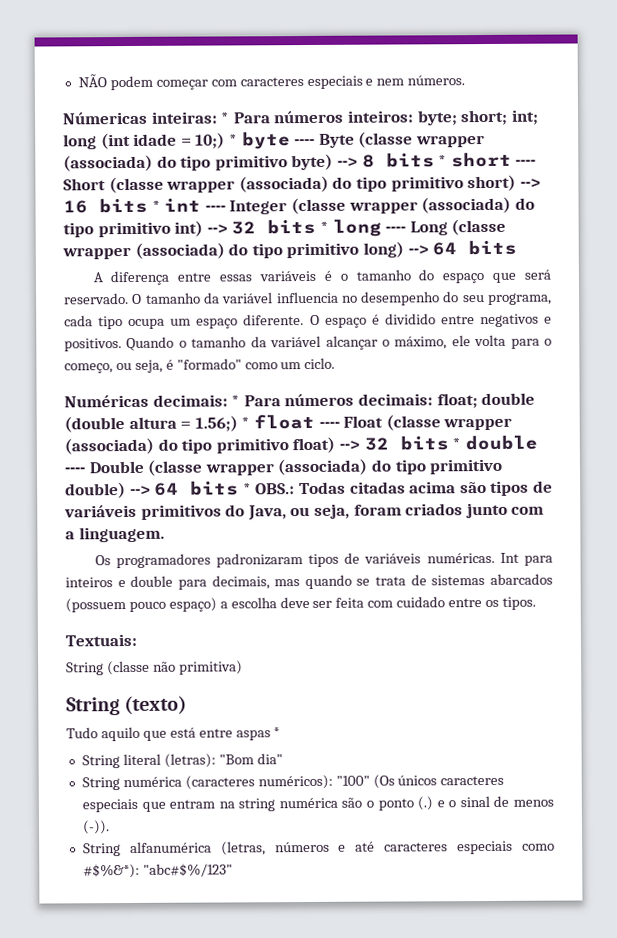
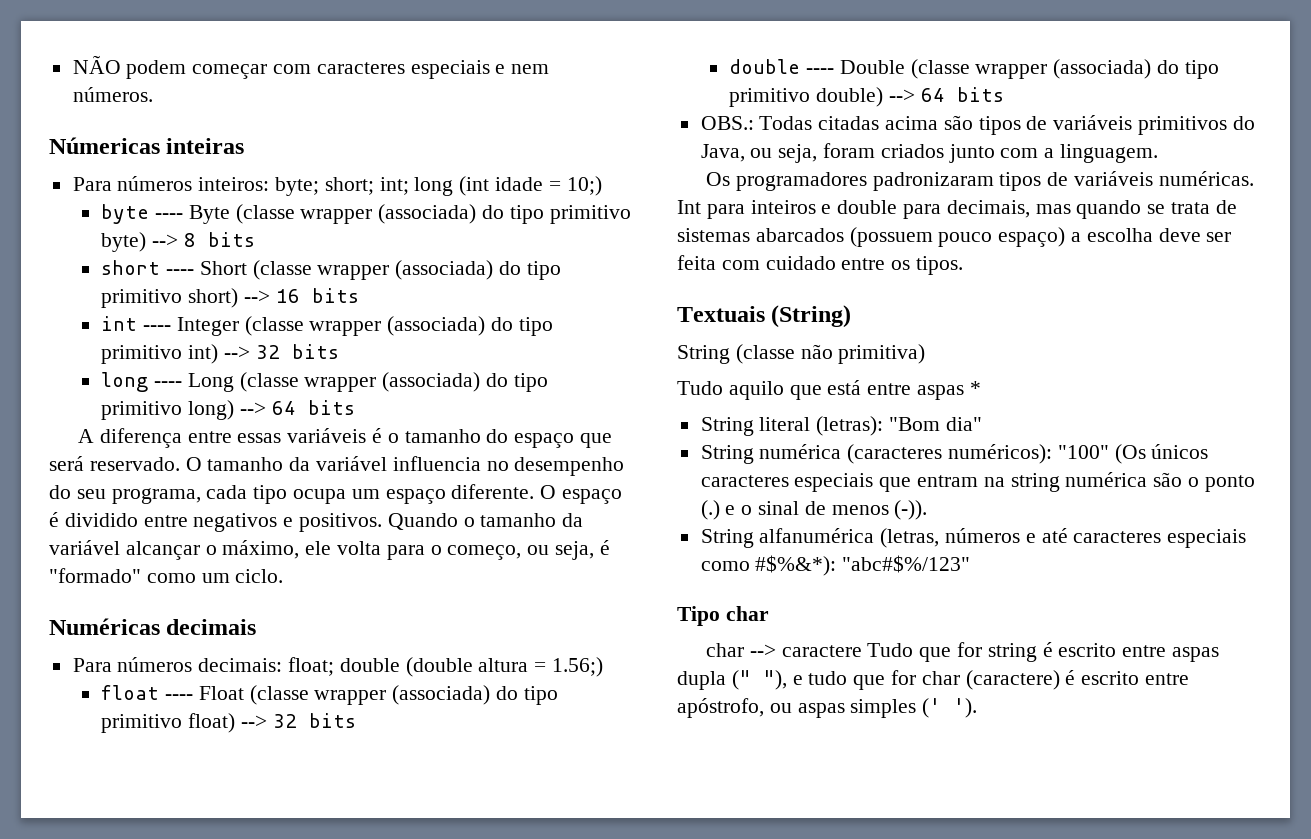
- Númericas inteiras: * Para números inteiros:
+ Númericas inteiras
+ Para números inteiros:
- long (int idade = 10;) * byte ---- Byte (classe wrapper (associada) do tipo primitivo byte) --> 8 bits * short ---- Short (classe wrapper (associada) do tipo primitivo short) --> 16 bits * int ---- Integer (classe wrapper (associada) do tipo primitivo int) --> 32 bits * long ---- Long (classe wrapper (associada) do tipo primitivo long) --> 64 bits
+ long (int idade = 10;)
+ byte ---- Byte (classe wrapper (associada) do tipo primitivo byte) --> 8 bits
+ short ---- Short (classe wrapper (associada) do tipo primitivo short) --> 16 bits
+ int ---- Integer (classe wrapper (associada) do tipo primitivo int) --> 32 bits
+ long ---- Long (classe wrapper (associada) do tipo primitivo long) --> 64 bits
- Numéricas decimais: * Para números decimais: float; double (double altura = 1.56;) * float ---- Float (classe wrapper (associada) do tipo primitivo float) --> 32 bits * double ---- Double (classe wrapper (associada) do tipo primitivo double) --> 64 bits * OBS.: Todas citadas acima são tipos de variáveis primitivos do Java, ou seja, foram criados junto com a linguagem.
+ Numéricas decimais
+ Para números decimais: float; double (double altura = 1.56;)
+ float ---- Float (classe wrapper (associada) do tipo primitivo float) --> 32 bits
+ double ---- Double (classe wrapper (associada) do tipo primitivo double) --> 64 bits
+ OBS.: Todas citadas acima são tipos de variáveis primitivos do Java, ou seja, foram criados junto com a linguagem.
- Textuais:
+ Textuais (String)
- String (texto)
+ Tipo char
+ char --> caractere Tudo que for string é escrito entre aspas dupla (" "), e tudo que for char (caractere) é escrito entre apóstrofo, ou aspas simples (' ').

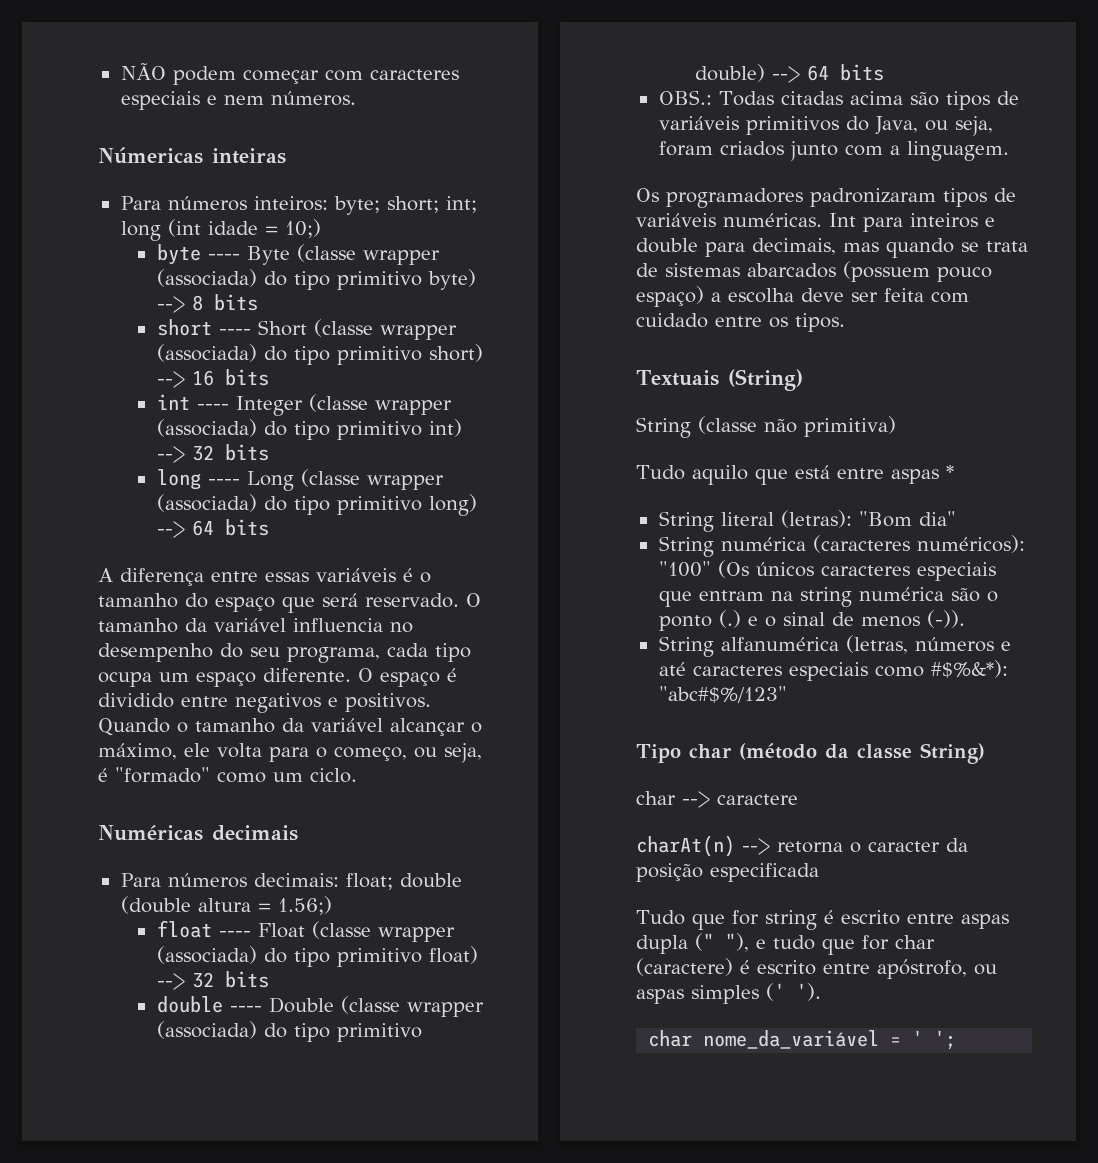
- Tipo char
+ Tipo char (método da classe String)
- char --> caractere Tudo que for string é escrito entre aspas dupla (" "), e tudo que for char (caractere) é escrito entre apóstrofo, ou aspas simples (' ').
+ char --> caractere
+ charAt(n) --> retorna o caracter da posição especificada
+ Tudo que for string é escrito entre aspas dupla (" "), e tudo que for char (caractere) é escrito entre apóstrofo, ou aspas simples (' ').
+ char nome_da_variável = ' ';

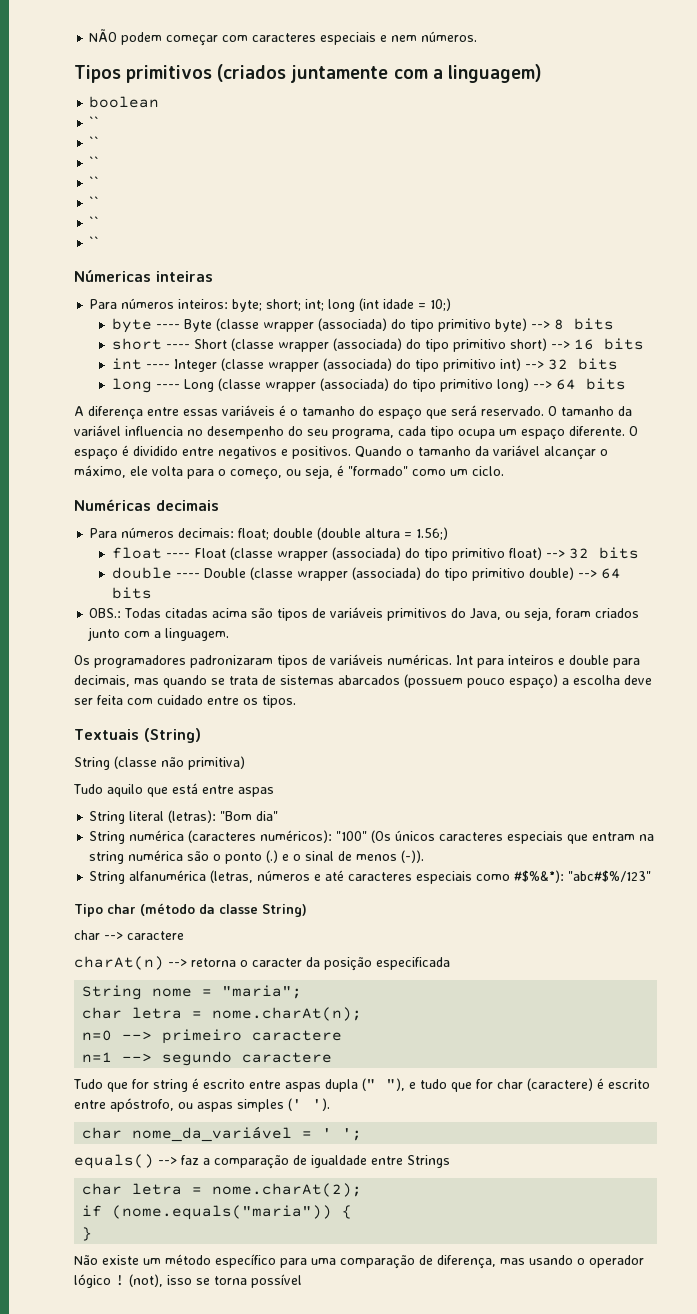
+ Tipos primitivos (criados juntamente com a linguagem)
+ boolean
+ ``
+ ``
+ ``
+ ``
+ ``
+ ``
+ ``
- Tudo aquilo que está entre aspas *
+ Tudo aquilo que está entre aspas
+ String nome = "maria";
+ char letra = nome.charAt(n);
+ n=0 --> primeiro caractere
+ n=1 --> segundo caractere
+ equals() --> faz a comparação de igualdade entre Strings
+ char letra = nome.charAt(2);
+ if (nome.equals("maria")) {
+ }
+ Não existe um método específico para uma comparação de diferença, mas usando o operador lógico ! (not), isso se torna possível

